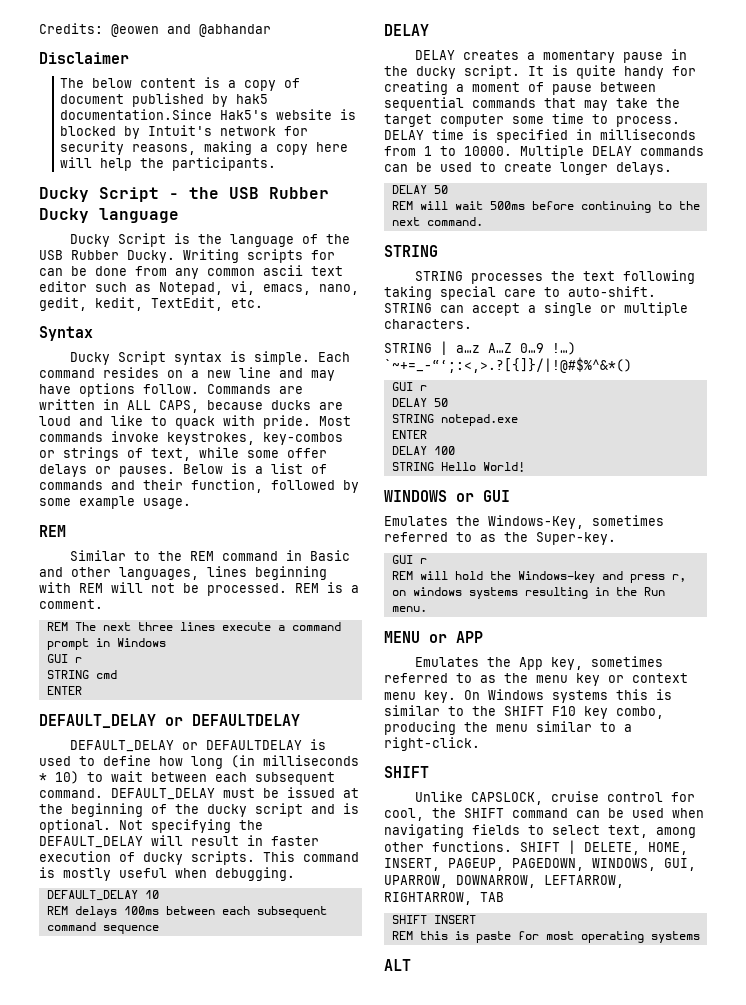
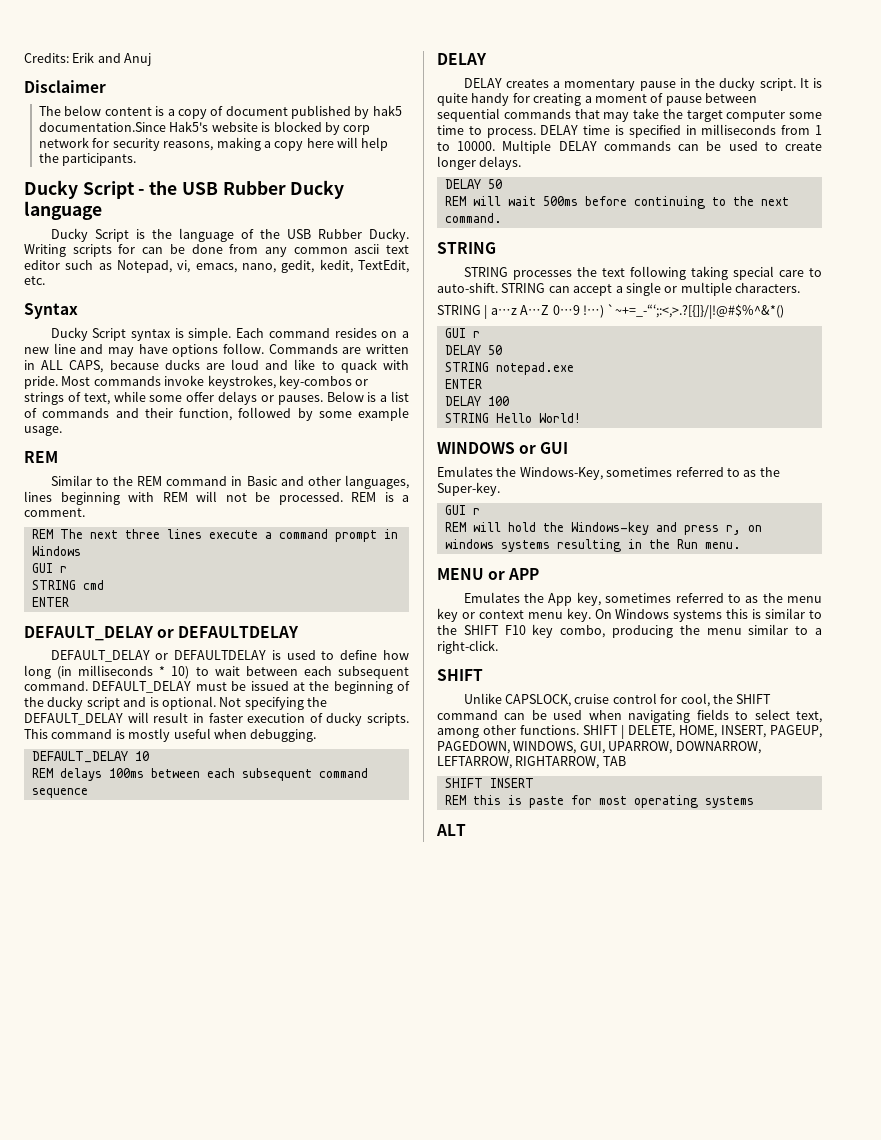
- Credits: @eowen and @abhandar
+ Credits: Erik and Anuj
- The below content is a copy of document published by hak5 documentation.Since Hak5's website is blocked by Intuit's network for security reasons, making a copy here will help the participants.
+ The below content is a copy of document published by hak5 documentation.Since Hak5's website is blocked by corp network for security reasons, making a copy here will help the participants.

